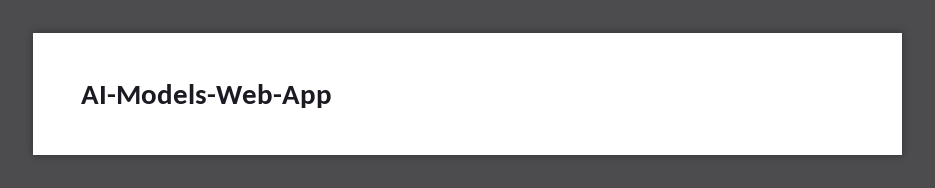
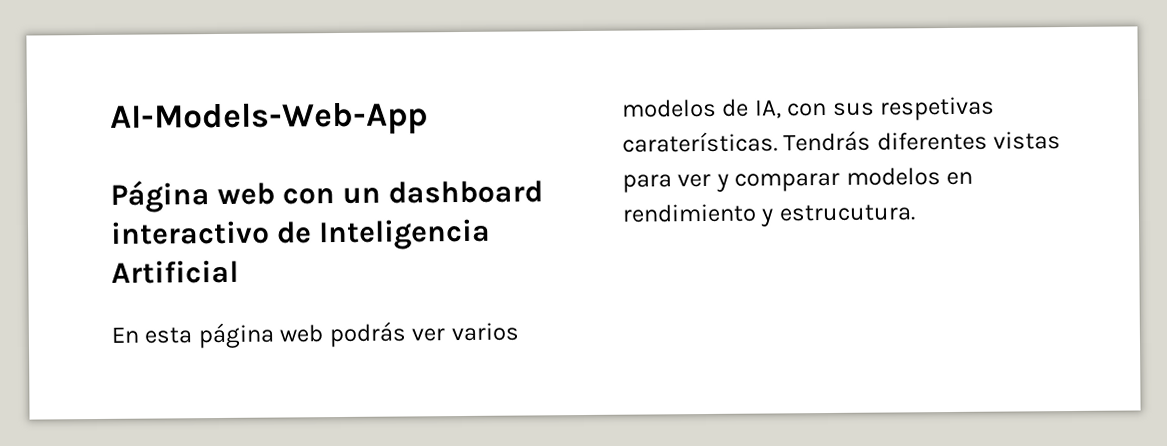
+ Página web con un dashboard interactivo de Inteligencia Artificial
+ En esta página web podrás ver varios modelos de IA, con sus respetivas caraterísticas. Tendrás diferentes vistas para ver y comparar modelos en rendimiento y estrucutura.

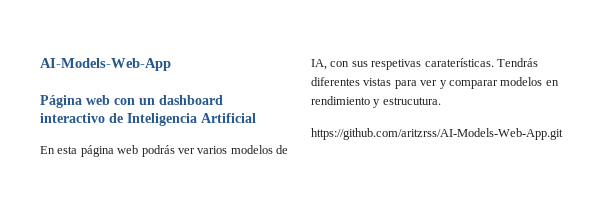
+ https://github.com/aritzrss/AI-Models-Web-App.git

